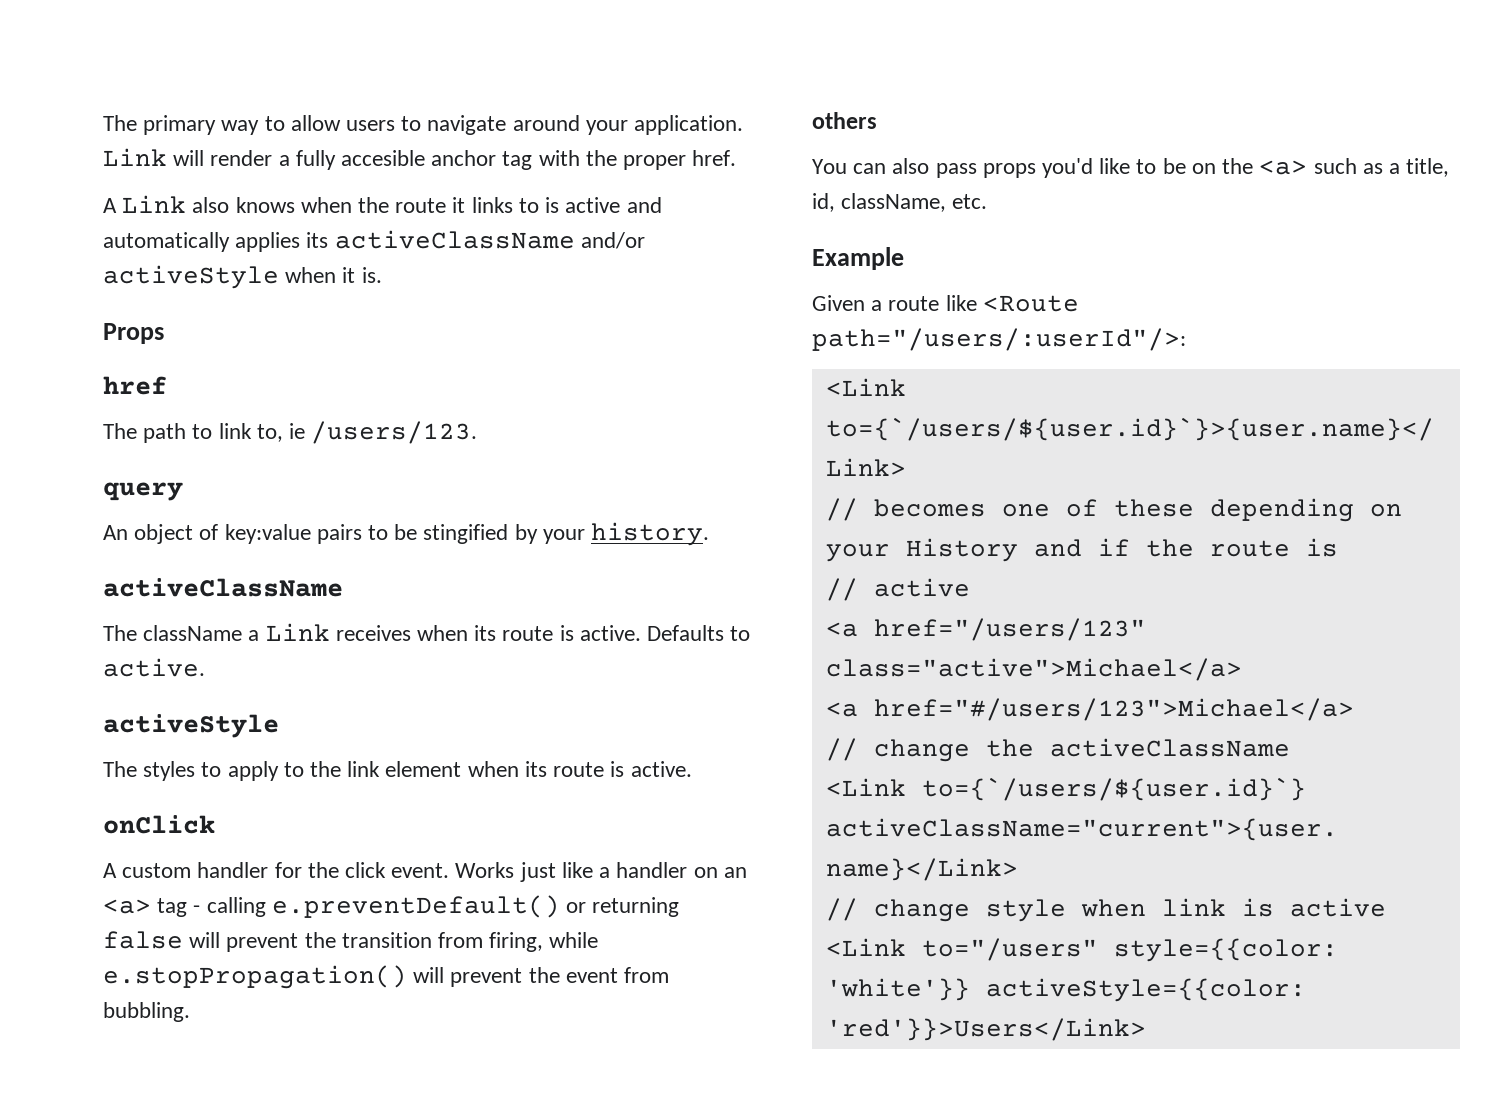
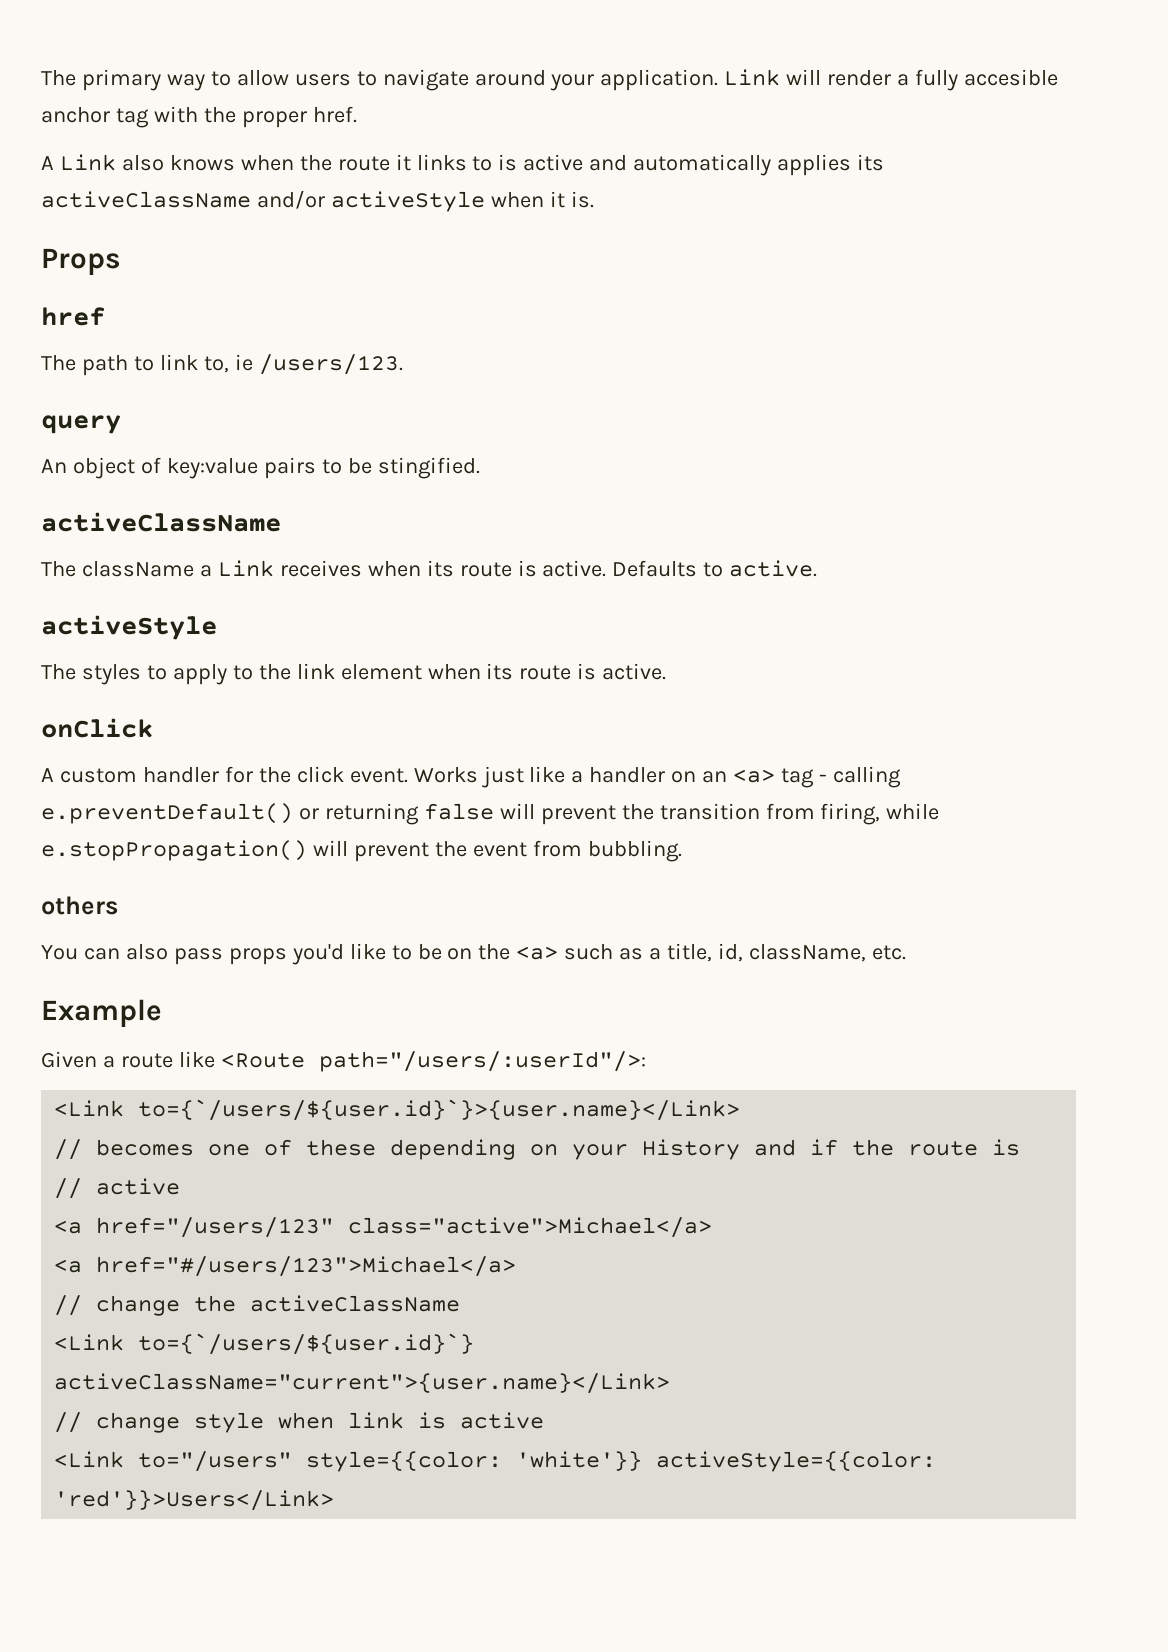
- An object of key:value pairs to be stingified by your history.
+ An object of key:value pairs to be stingified.

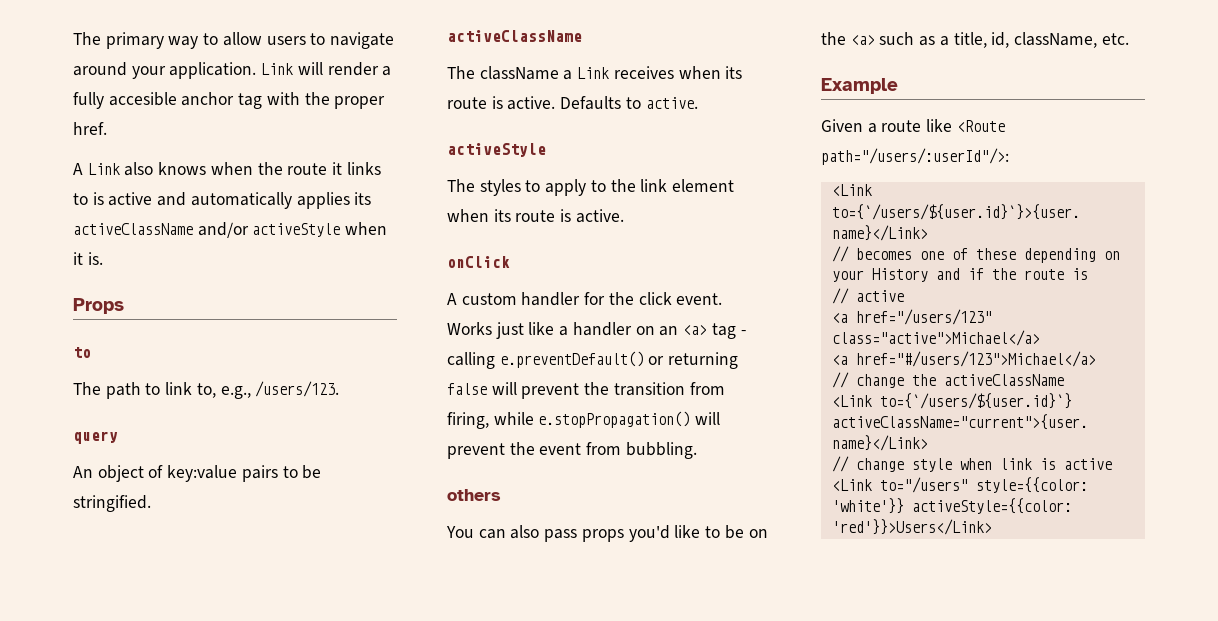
  Props
- href
+ to
- The path to link to, ie /users/123.
+ The path to link to, e.g., /users/123.
- An object of key:value pairs to be stingified.
+ An object of key:value pairs to be stringified.

